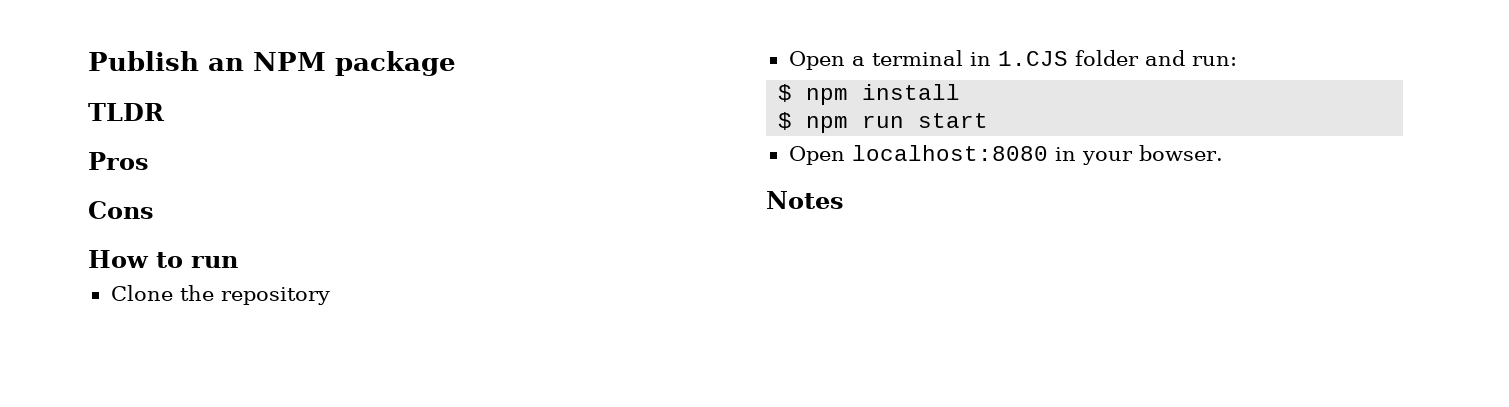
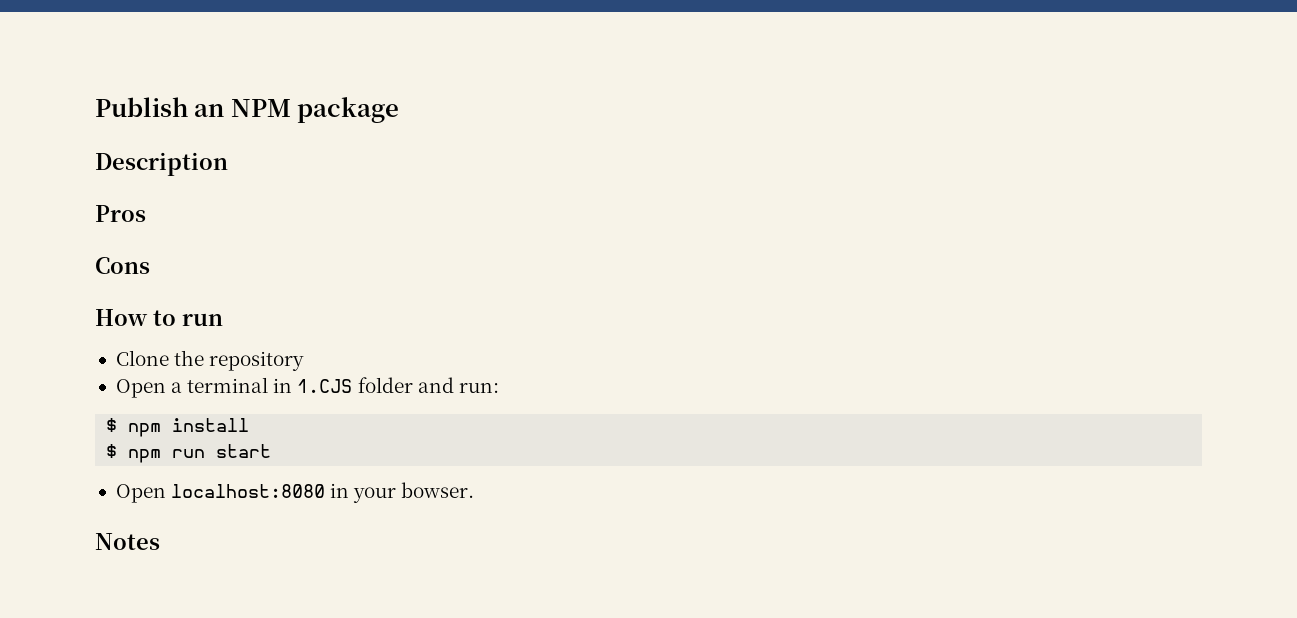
- TLDR
+ Description

